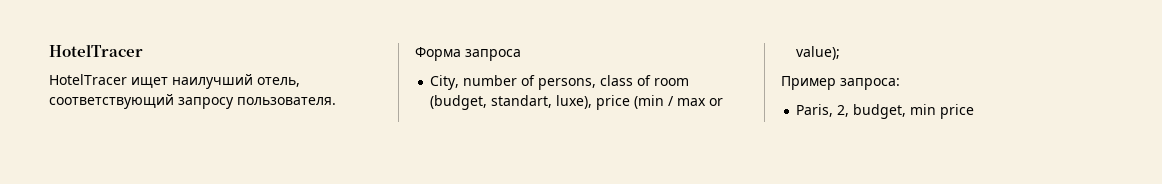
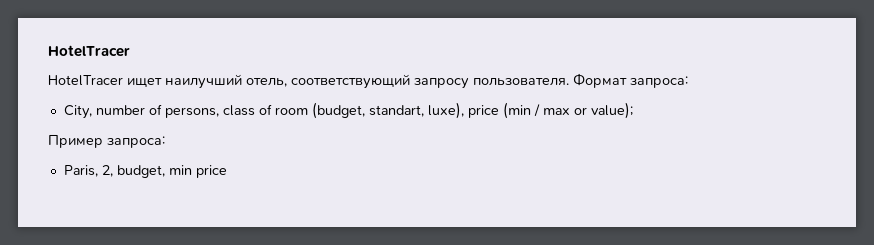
- Форма запроса
+ Формат запроса:

